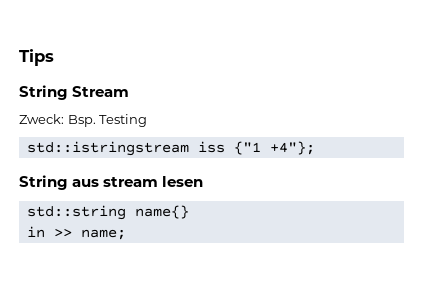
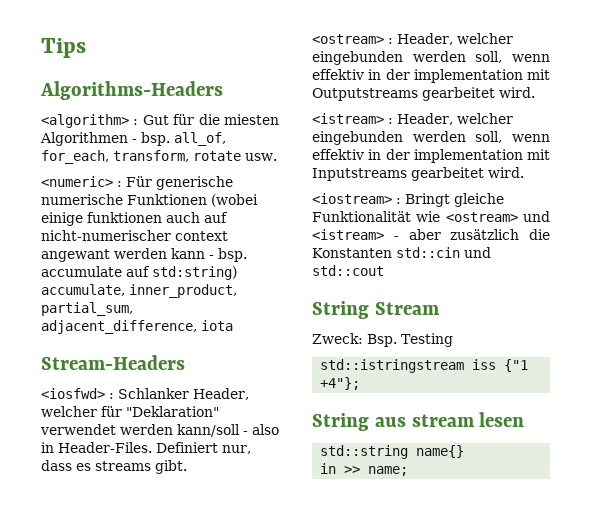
+ Algorithms-Headers
+ <algorithm> : Gut für die miesten Algorithmen - bsp. all_of, for_each, transform, rotate usw.
+ <numeric> : Für generische numerische Funktionen (wobei einige funktionen auch auf nicht-numerischer context angewant werden kann - bsp. accumulate auf std:string) accumulate, inner_product, partial_sum, adjacent_difference, iota
+ Stream-Headers
+ <iosfwd> : Schlanker Header, welcher für "Deklaration" verwendet werden kann/soll - also in Header-Files. Definiert nur, dass es streams gibt.
+ <ostream> : Header, welcher eingebunden werden soll, wenn effektiv in der implementation mit Outputstreams gearbeitet wird.
+ <istream> : Header, welcher eingebunden werden soll, wenn effektiv in der implementation mit Inputstreams gearbeitet wird.
+ <iostream> : Bringt gleiche Funktionalität wie <ostream> und <istream> - aber zusätzlich die Konstanten std::cin und std::cout

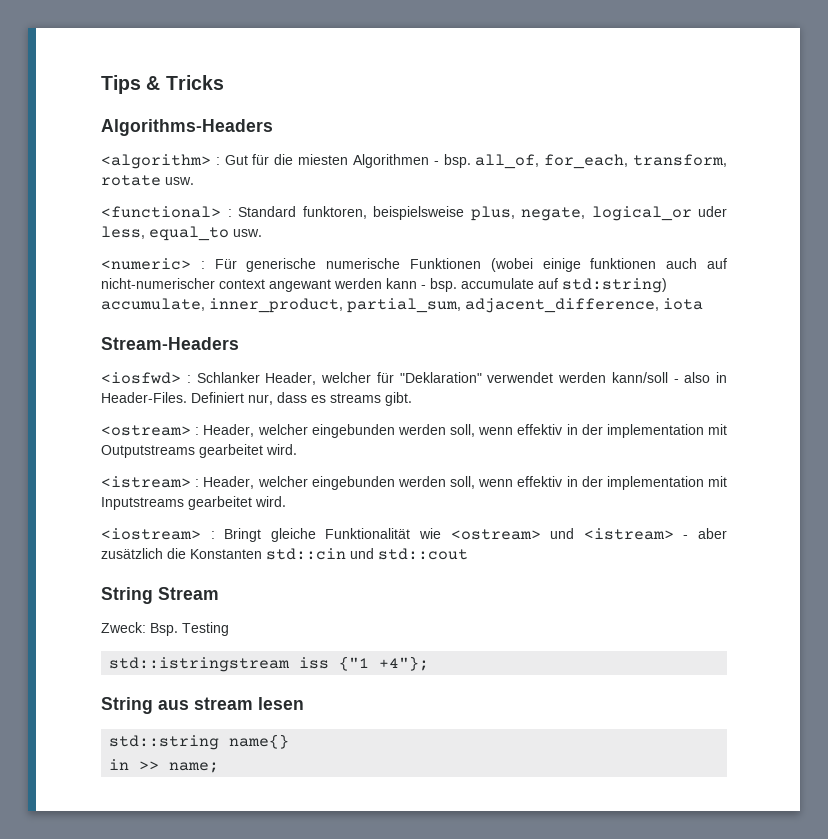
- Tips
+ Tips & Tricks
+ <functional> : Standard funktoren, beispielsweise plus, negate, logical_or uder less, equal_to usw.

